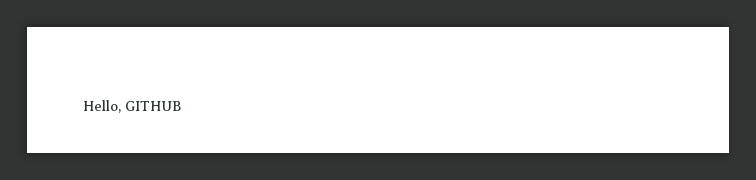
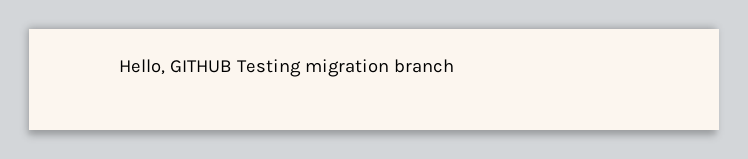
- Hello, GITHUB
+ Hello, GITHUB Testing migration branch

